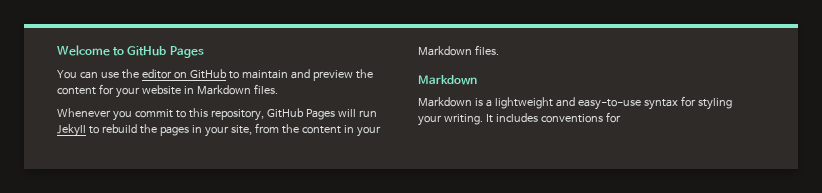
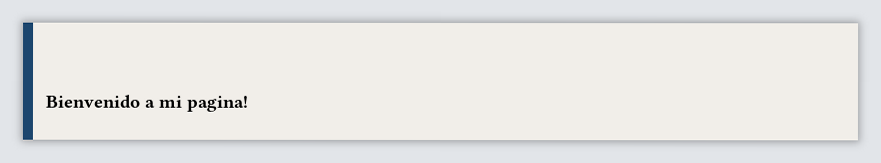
- Welcome to GitHub Pages
- You can use the editor on GitHub to maintain and preview the content for your website in Markdown files.
- Whenever you commit to this repository, GitHub Pages will run Jekyll to rebuild the pages in your site, from the content in your Markdown files.
- Markdown
- Markdown is a lightweight and easy-to-use syntax for styling your writing. It includes conventions for
+ Bienvenido a mi pagina!

